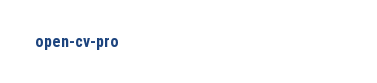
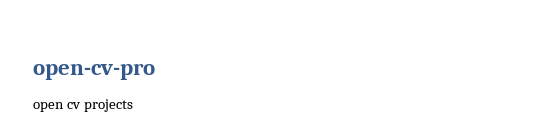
+ open cv projects

